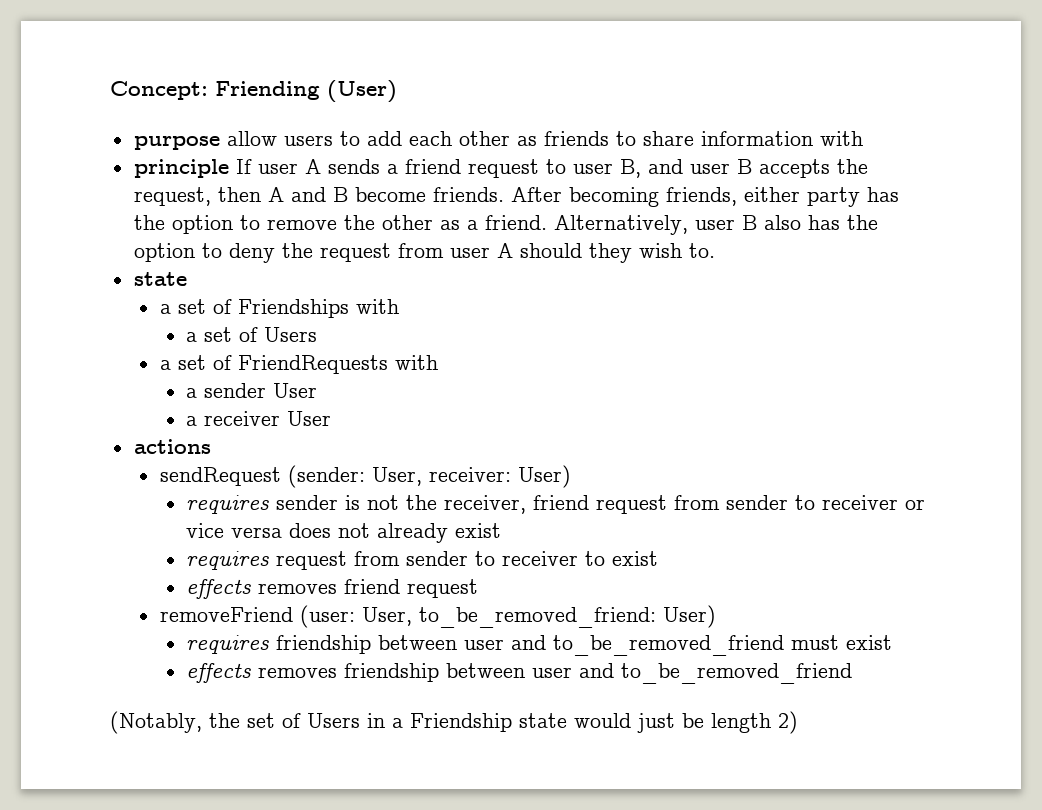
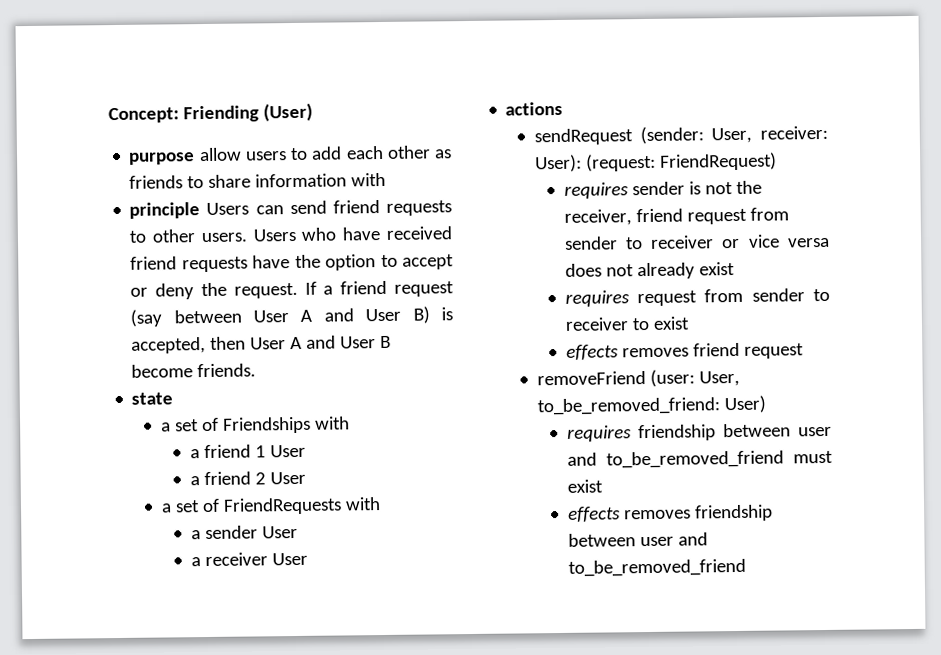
- principle If user A sends a friend request to user B, and user B accepts the request, then A and B become friends. After becoming friends, either party has the option to remove the other as a friend. Alternatively, user B also has the option to deny the request from user A should they wish to.
+ principle Users can send friend requests to other users. Users who have received friend requests have the option to accept or deny the request. If a friend request (say between User A and User B) is accepted, then User A and User B become friends.
- a set of Users
+ a friend 1 User
+ a friend 2 User
- sendRequest (sender: User, receiver: User)
+ sendRequest (sender: User, receiver: User): (request: FriendRequest)
- (Notably, the set of Users in a Friendship state would just be length 2)

